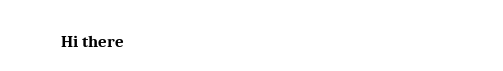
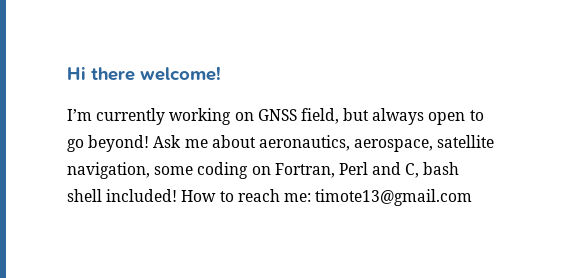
- Hi there
+ Hi there welcome!
+ I’m currently working on GNSS field, but always open to go beyond! Ask me about aeronautics, aerospace, satellite navigation, some coding on Fortran, Perl and C, bash shell included! How to reach me: timote13@gmail.com

